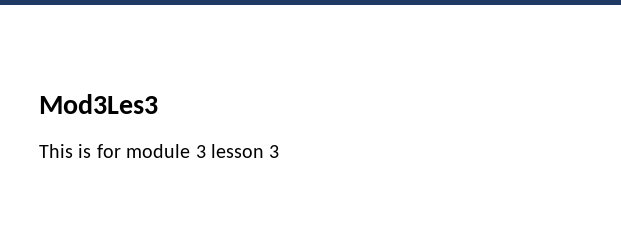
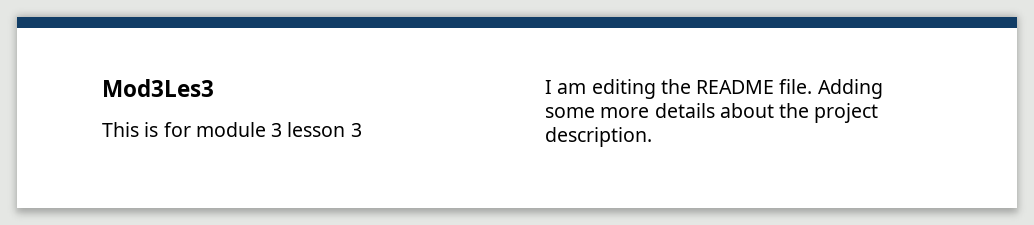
+ I am editing the README file. Adding some more details about the project description.

